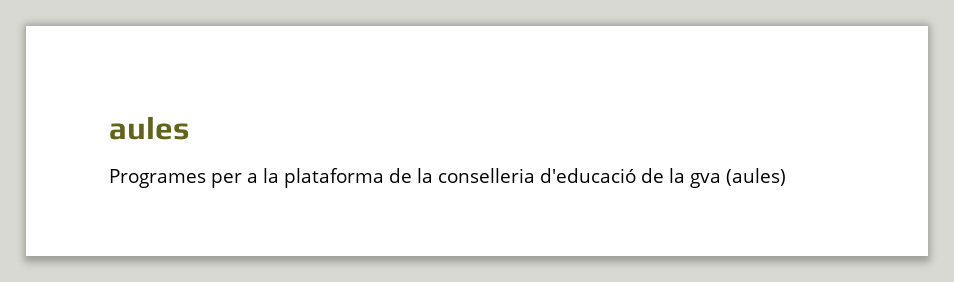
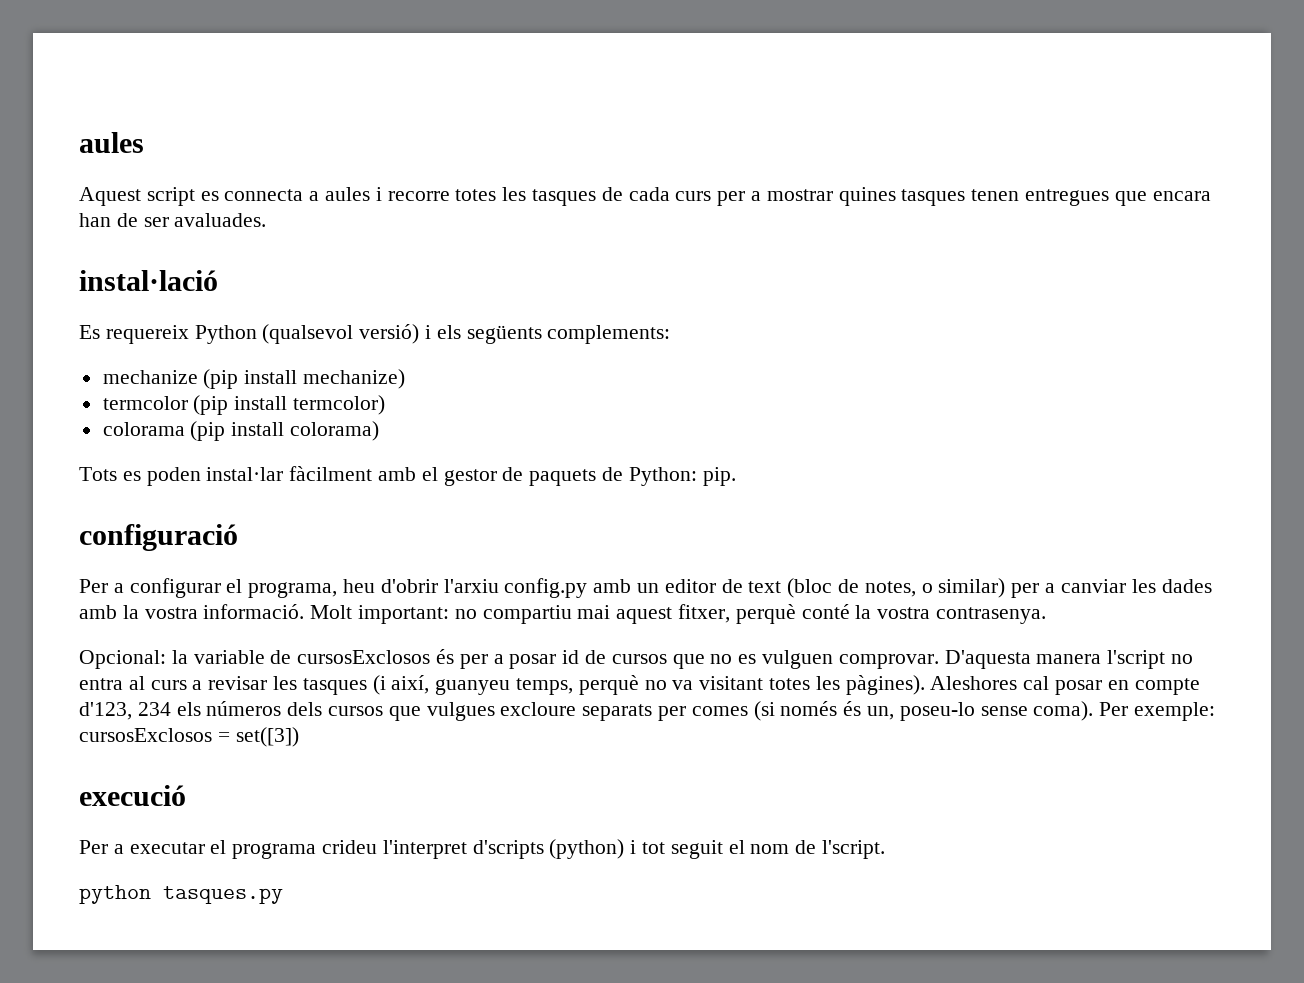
- Programes per a la plataforma de la conselleria d'educació de la gva (aules)
+ Aquest script es connecta a aules i recorre totes les tasques de cada curs per a mostrar quines tasques tenen entregues que encara han de ser avaluades.
+ instal·lació
+ Es requereix Python (qualsevol versió) i els següents complements:
+ mechanize (pip install mechanize)
+ termcolor (pip install termcolor)
+ colorama (pip install colorama)
+ Tots es poden instal·lar fàcilment amb el gestor de paquets de Python: pip.
+ configuració
+ Per a configurar el programa, heu d'obrir l'arxiu config.py amb un editor de text (bloc de notes, o similar) per a canviar les dades amb la vostra informació. Molt important: no compartiu mai aquest fitxer, perquè conté la vostra contrasenya.
+ Opcional: la variable de cursosExclosos és per a posar id de cursos que no es vulguen comprovar. D'aquesta manera l'script no entra al curs a revisar les tasques (i així, guanyeu temps, perquè no va visitant totes les pàgines). Aleshores cal posar en compte d'123, 234 els números dels cursos que vulgues excloure separats per comes (si només és un, poseu-lo sense coma). Per exemple: cursosExclosos = set([3])
+ execució
+ Per a executar el programa crideu l'interpret d'scripts (python) i tot seguit el nom de l'script.
+ python tasques.py

